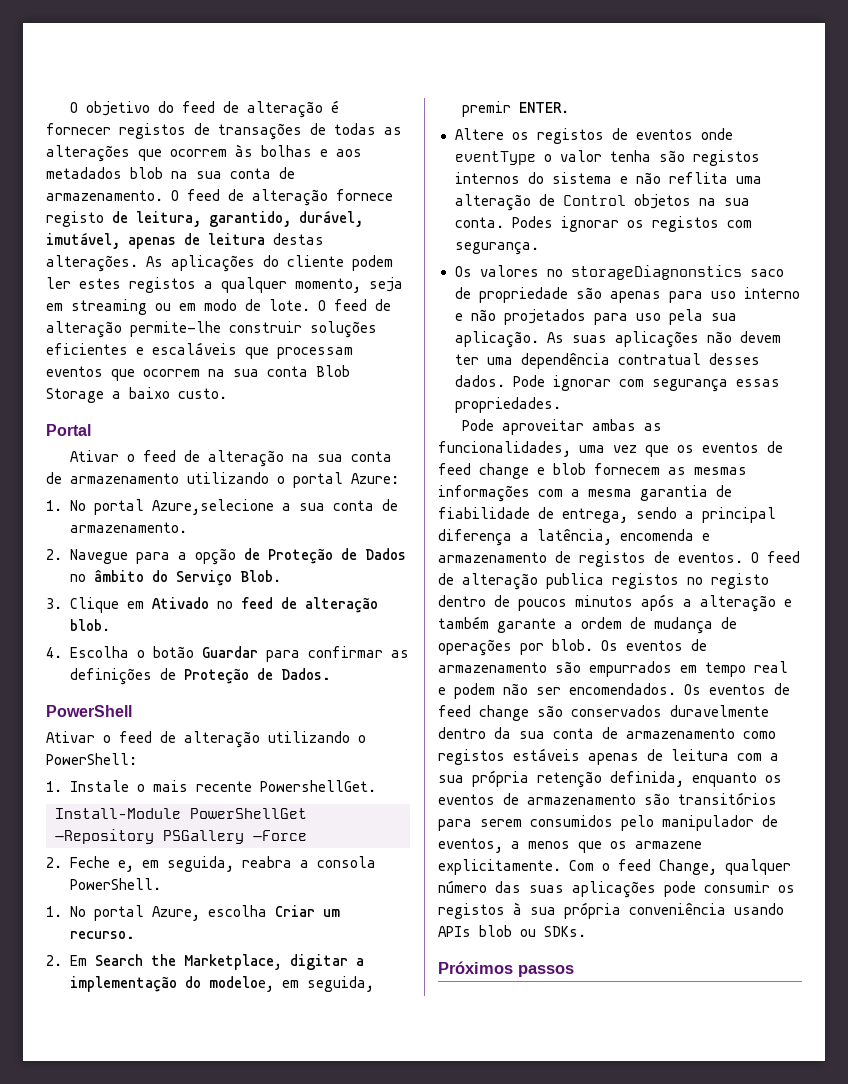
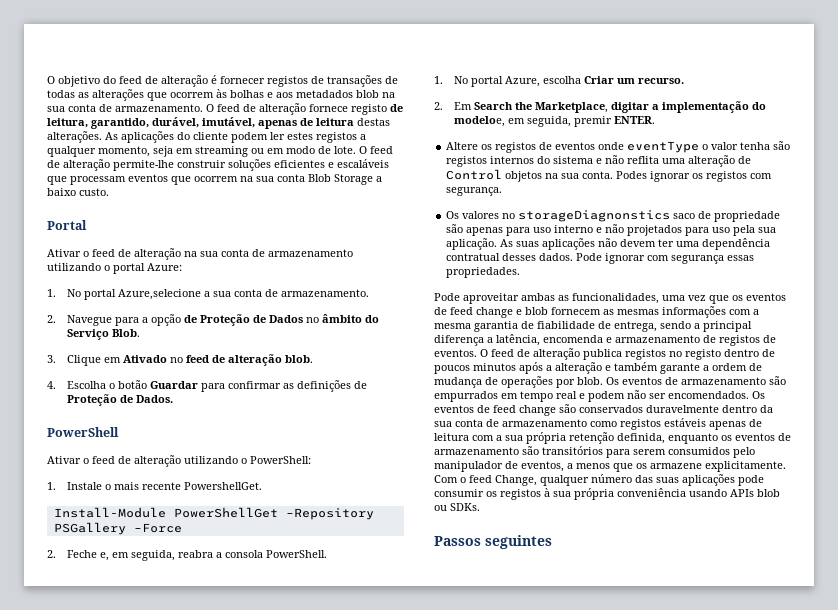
- Próximos passos
+ Passos seguintes

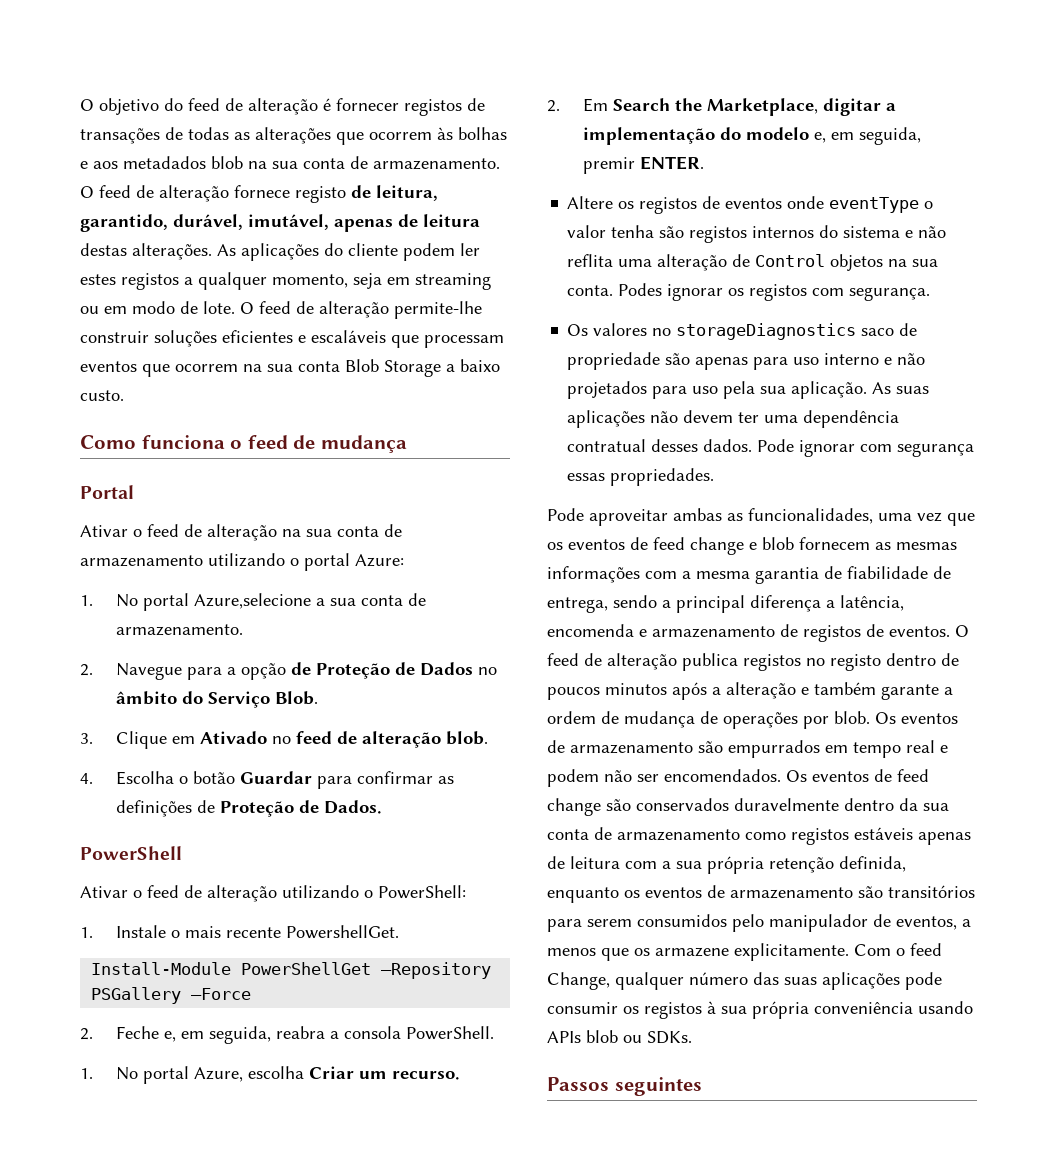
+ Como funciona o feed de mudança
- 2. Em Search the Marketplace, digitar a implementação do modeloe, em seguida, premir ENTER.
+ 2. Em Search the Marketplace, digitar a implementação do modelo e, em seguida, premir ENTER.
- Os valores no storageDiagnonstics saco de propriedade são apenas para uso interno e não projetados para uso pela sua aplicação.
+ Os valores no storageDiagnostics saco de propriedade são apenas para uso interno e não projetados para uso pela sua aplicação.

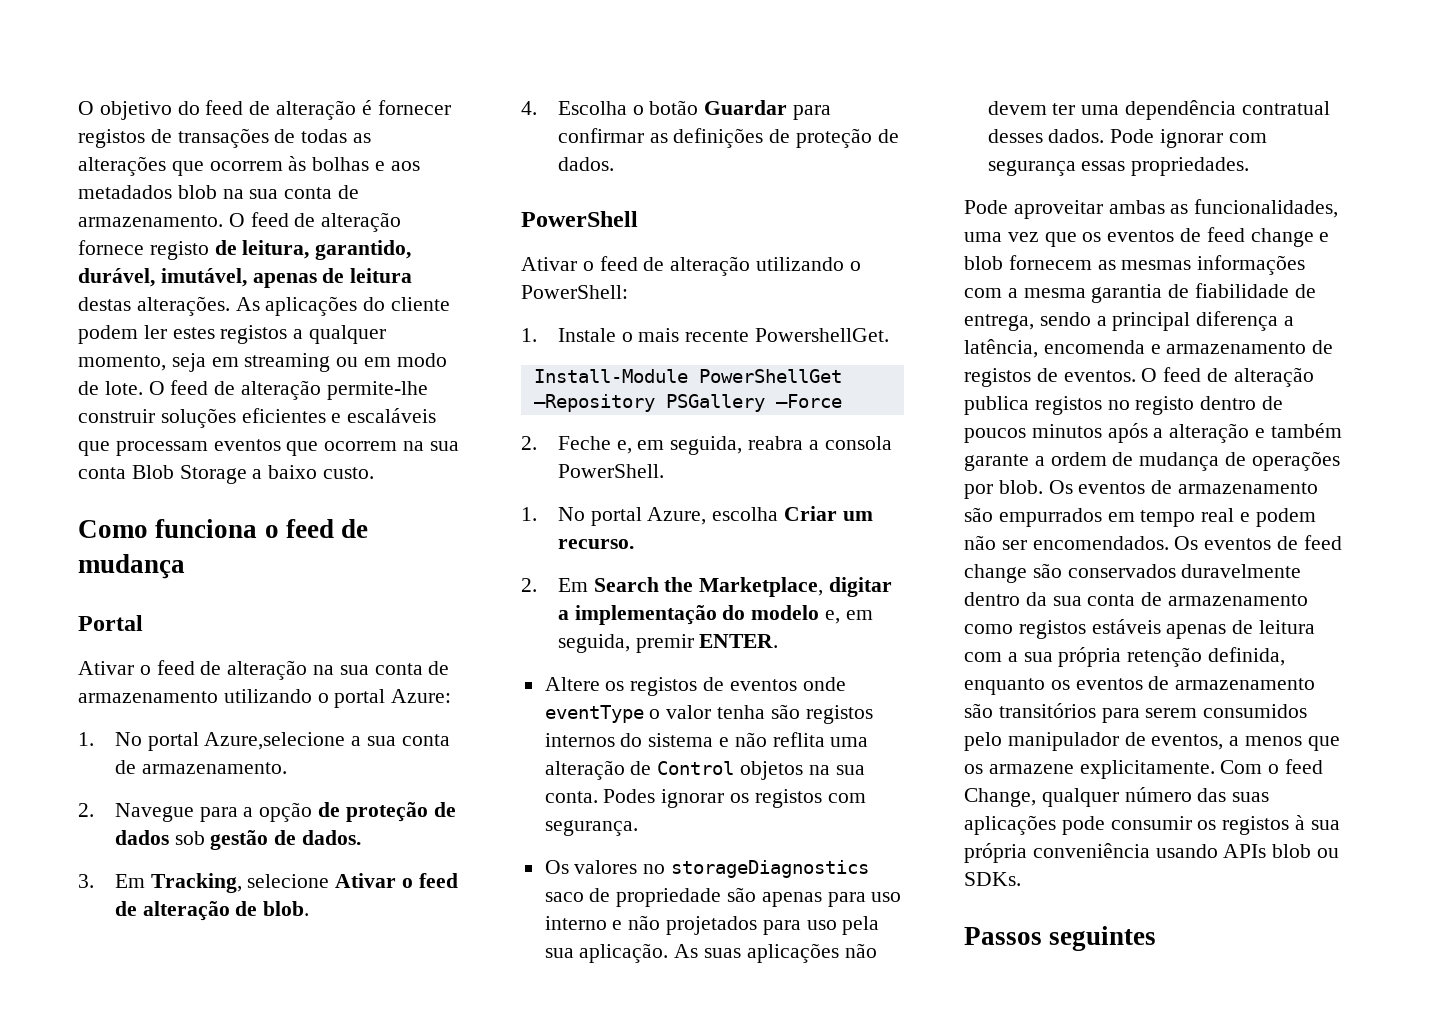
- 2. Navegue para a opção de Proteção de Dados no âmbito do Serviço Blob.
- 3. Clique em Ativado no feed de alteração blob.
+ 2. Navegue para a opção de proteção de dados sob gestão de dados.
+ 3. Em Tracking, selecione Ativar o feed de alteração de blob.
- 4. Escolha o botão Guardar para confirmar as definições de Proteção de Dados.
+ 4. Escolha o botão Guardar para confirmar as definições de proteção de dados.

